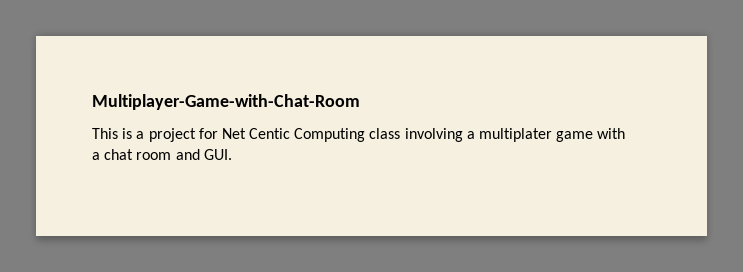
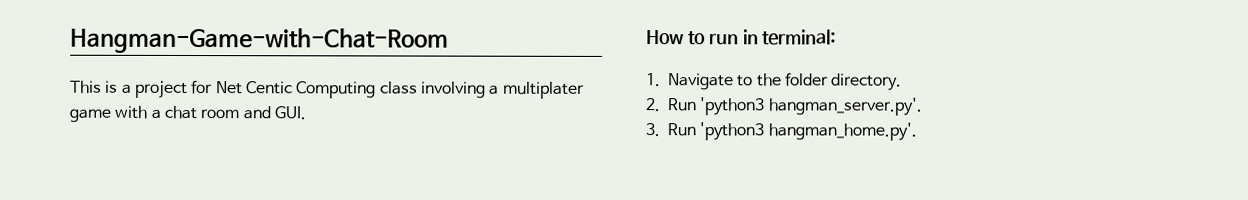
- Multiplayer-Game-with-Chat-Room
+ Hangman-Game-with-Chat-Room
+ How to run in terminal:
+ 1. Navigate to the folder directory.
+ 2. Run 'python3 hangman_server.py'.
+ 3. Run 'python3 hangman_home.py'.

